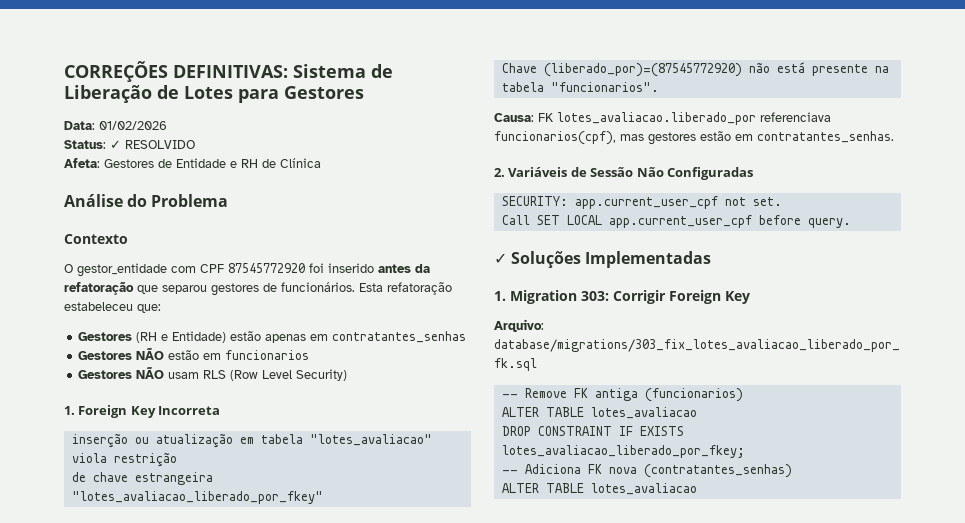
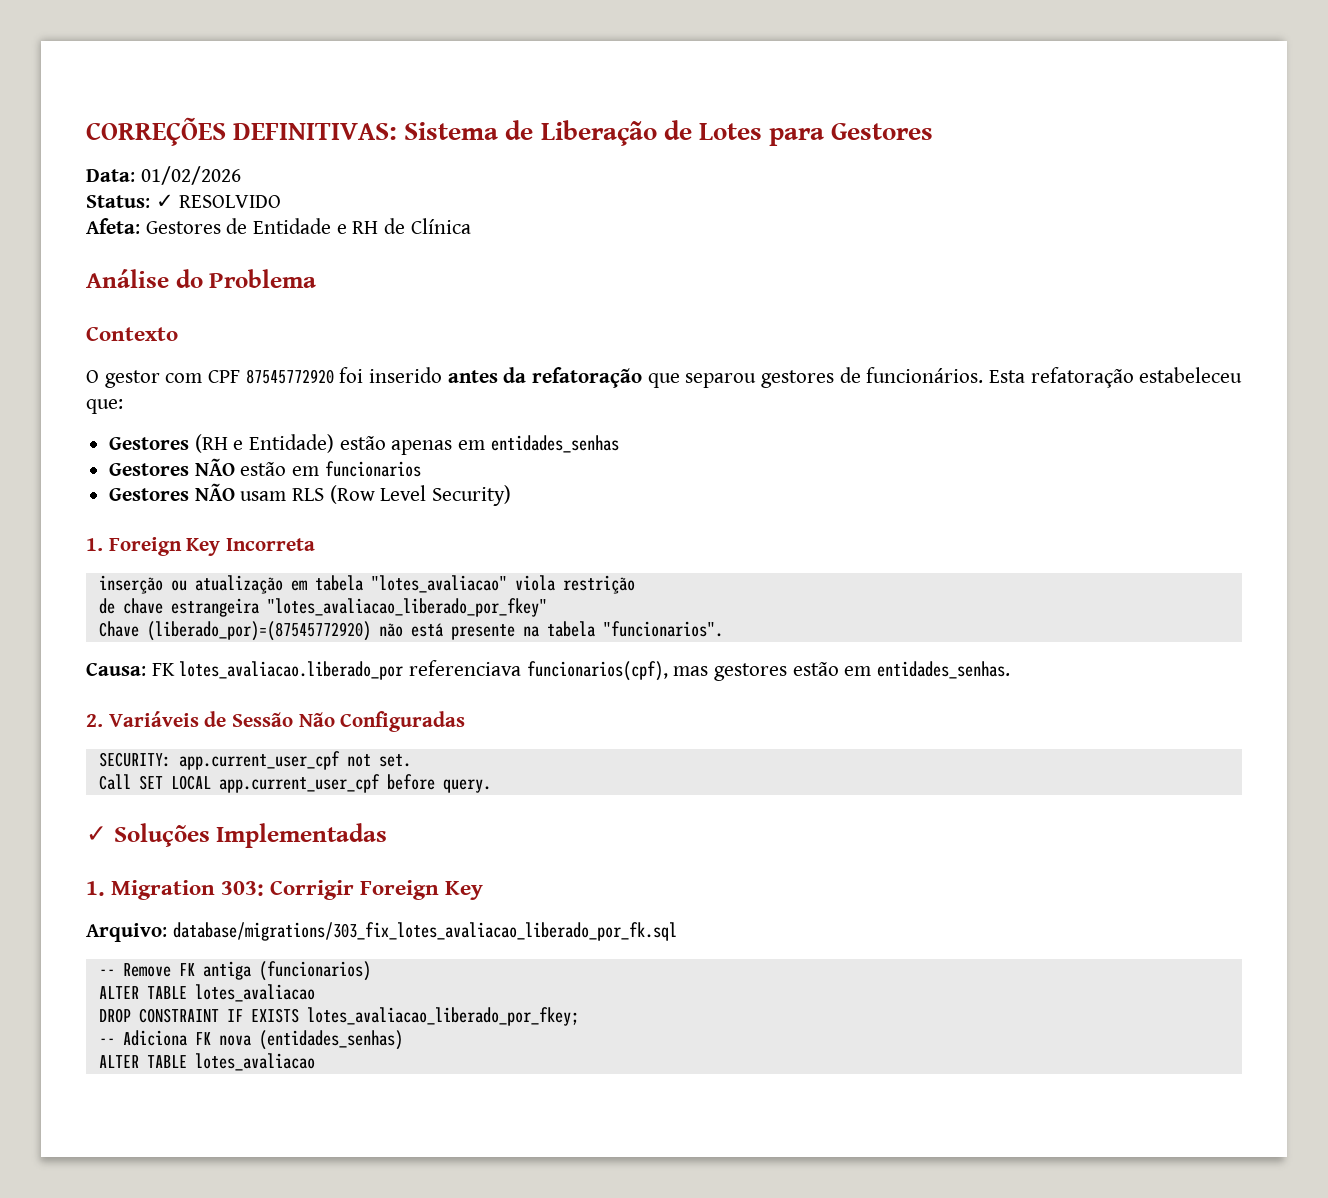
- O gestor_entidade com CPF 87545772920 foi inserido antes da refatoração que separou gestores de funcionários.
+ O gestor com CPF 87545772920 foi inserido antes da refatoração que separou gestores de funcionários.
- Gestores (RH e Entidade) estão apenas em contratantes_senhas
+ Gestores (RH e Entidade) estão apenas em entidades_senhas
- Causa: FK lotes_avaliacao.liberado_por referenciava funcionarios(cpf), mas gestores estão em contratantes_senhas.
+ Causa: FK lotes_avaliacao.liberado_por referenciava funcionarios(cpf), mas gestores estão em entidades_senhas.
- -- Adiciona FK nova (contratantes_senhas)
+ -- Adiciona FK nova (entidades_senhas)

